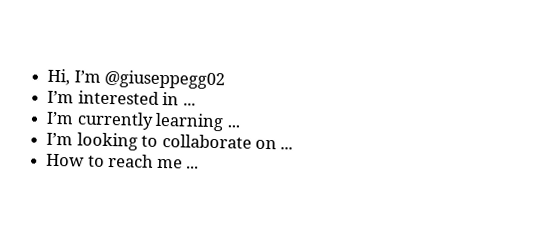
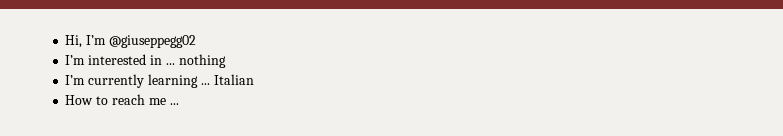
- I’m interested in ...
+ I’m interested in ... nothing
- I’m currently learning ...
- I’m looking to collaborate on ...
+ I’m currently learning ... Italian

